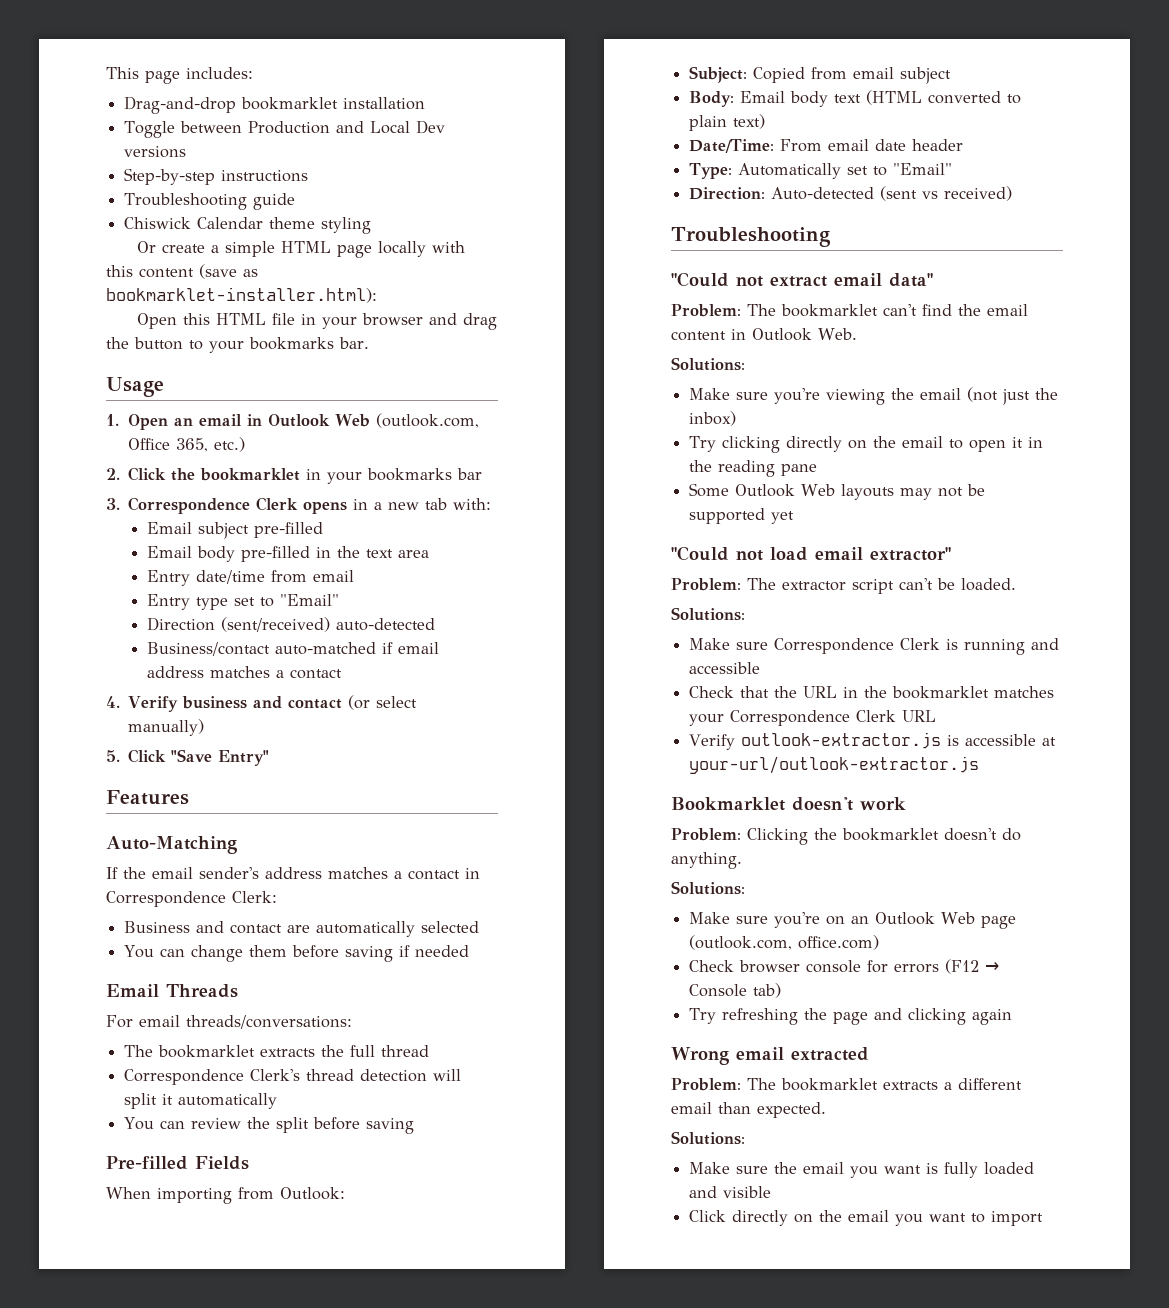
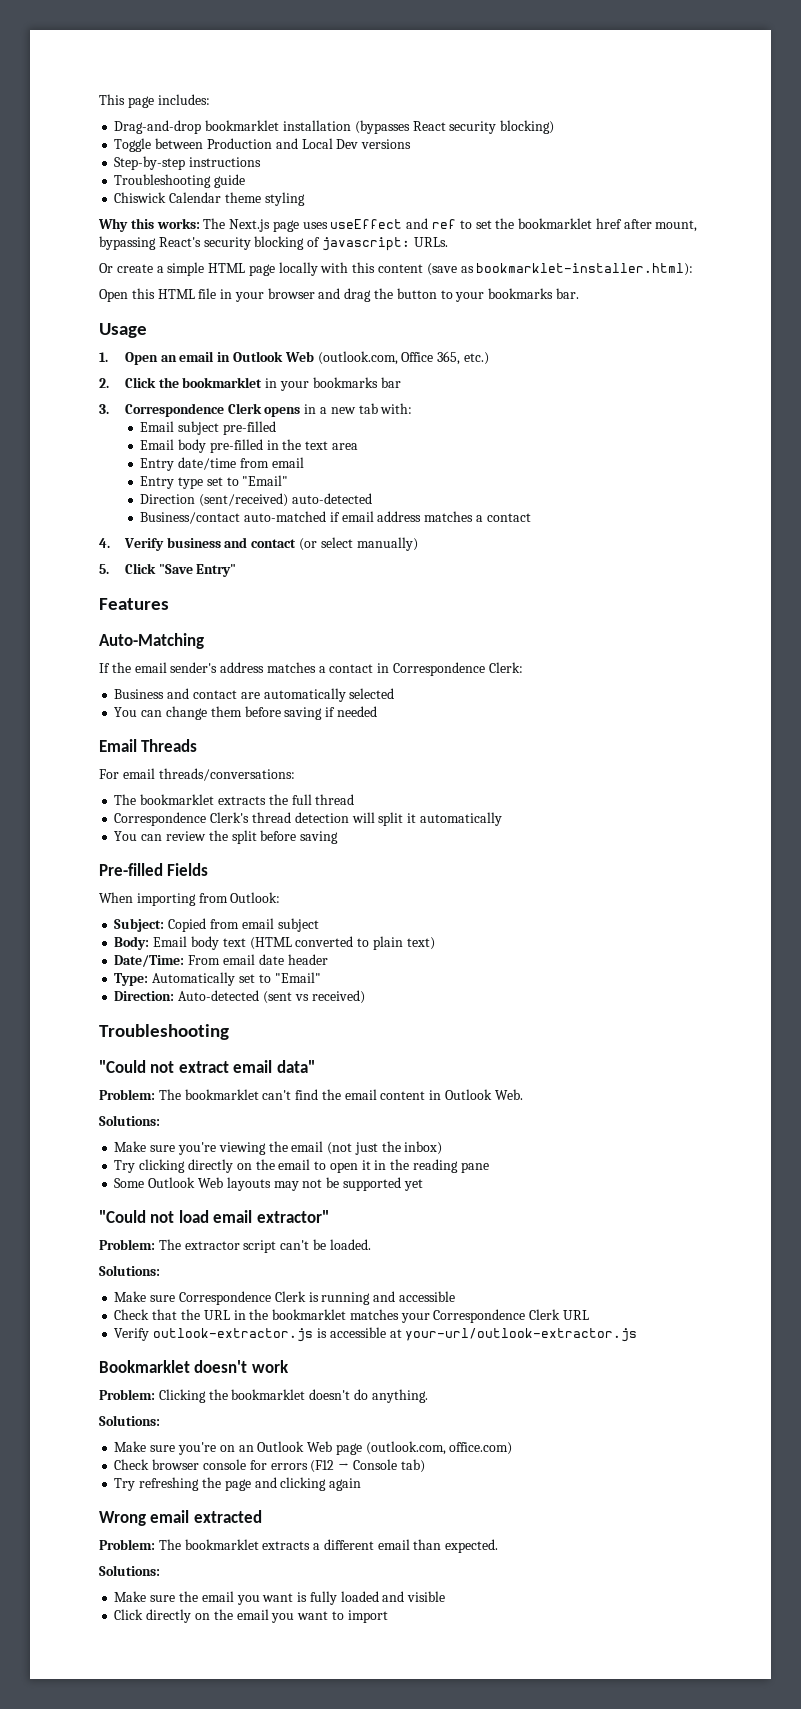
- Drag-and-drop bookmarklet installation
+ Drag-and-drop bookmarklet installation (bypasses React security blocking)
+ Why this works: The Next.js page uses useEffect and ref to set the bookmarklet href after mount, bypassing React's security blocking of javascript: URLs.

